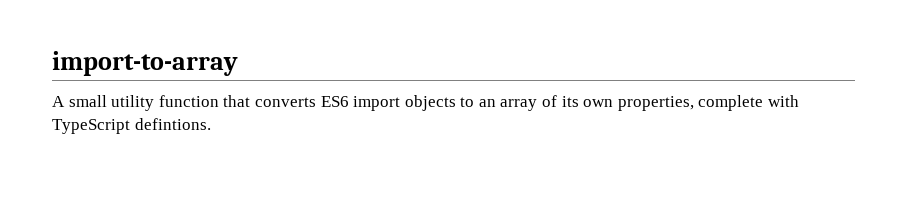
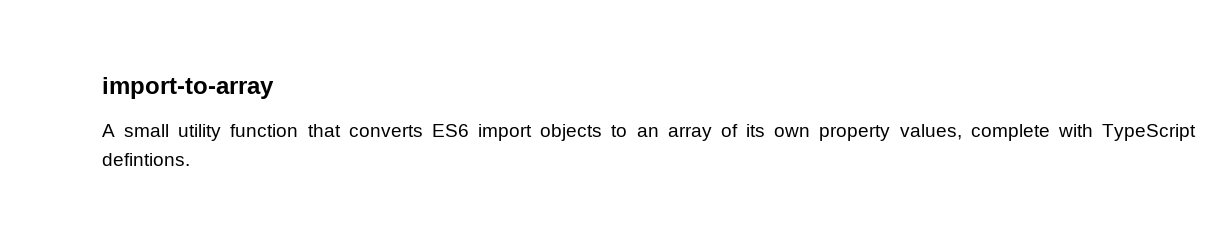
- A small utility function that converts ES6 import objects to an array of its own properties, complete with TypeScript defintions.
+ A small utility function that converts ES6 import objects to an array of its own property values, complete with TypeScript defintions.

